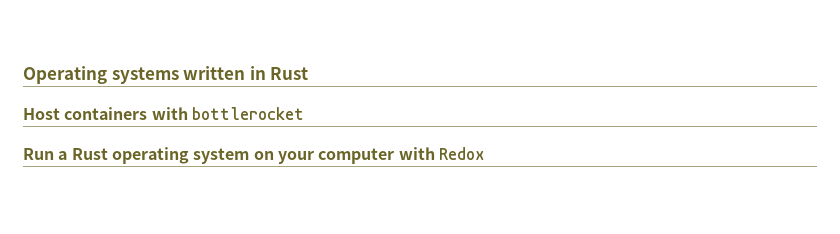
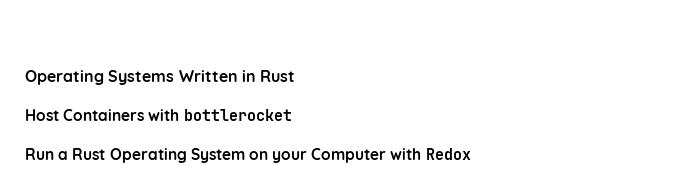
- Operating systems written in Rust
+ Operating Systems Written in Rust
- Host containers with bottlerocket
+ Host Containers with bottlerocket
- Run a Rust operating system on your computer with Redox
+ Run a Rust Operating System on your Computer with Redox

